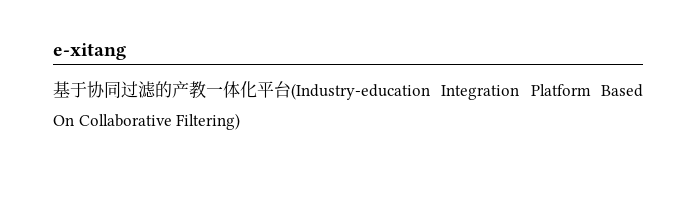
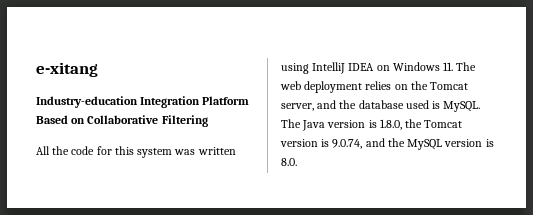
- 基于协同过滤的产教一体化平台(Industry-education Integration Platform Based On Collaborative Filtering)
+ Industry-education Integration Platform Based on Collaborative Filtering
+ All the code for this system was written using IntelliJ IDEA on Windows 11. The web deployment relies on the Tomcat server, and the database used is MySQL. The Java version is 1.8.0, the Tomcat version is 9.0.74, and the MySQL version is 8.0.

